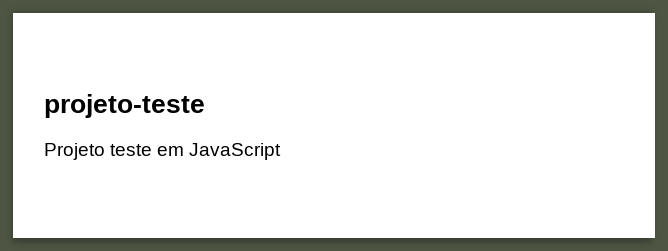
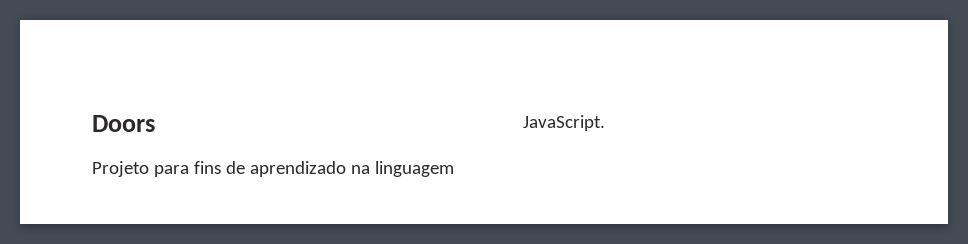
- projeto-teste
+ Doors
- Projeto teste em JavaScript
+ Projeto para fins de aprendizado na linguagem JavaScript.

